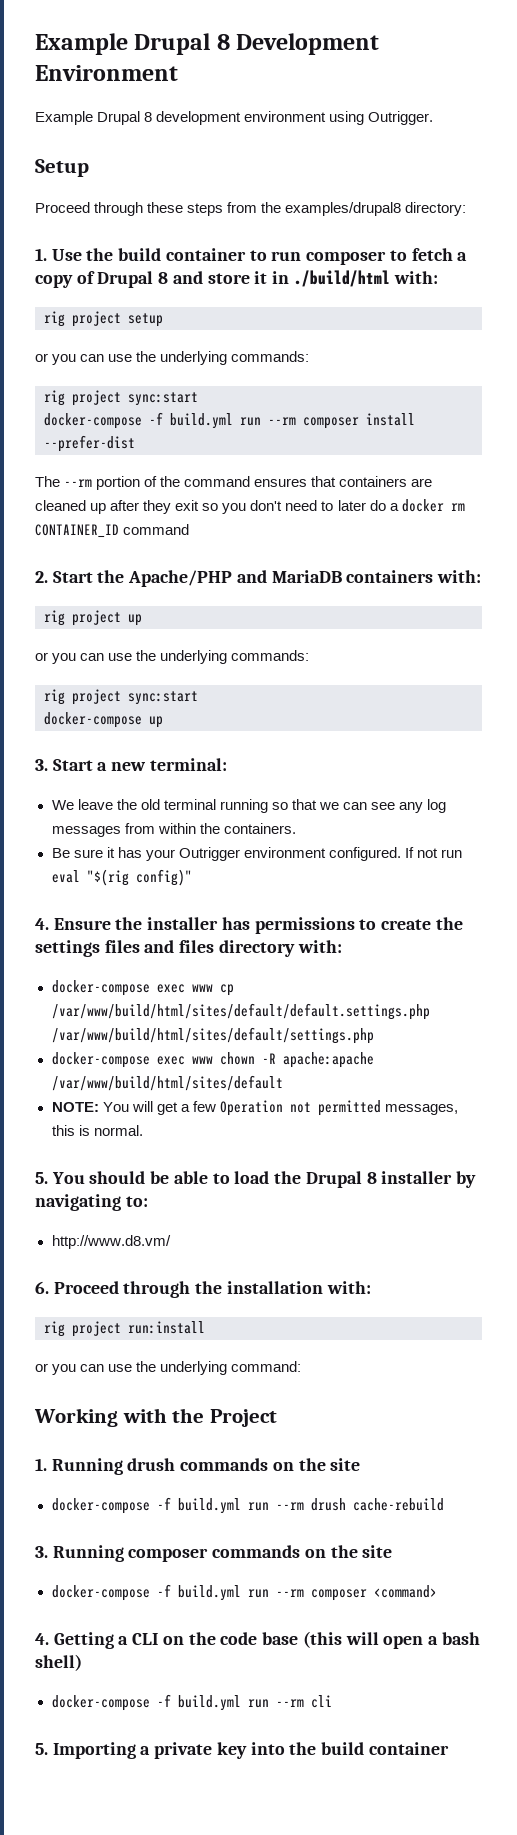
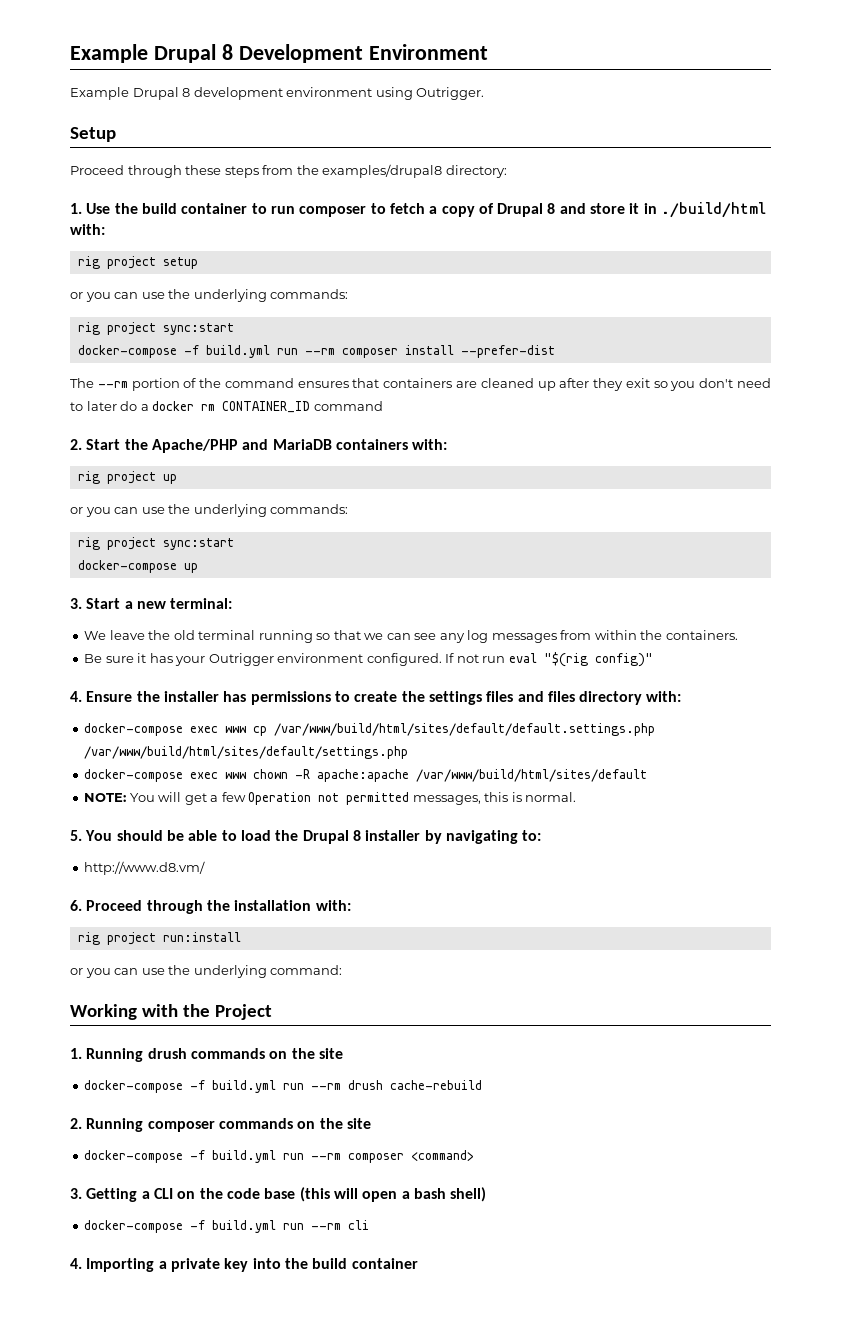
- 3. Running composer commands on the site
+ 2. Running composer commands on the site
- 4. Getting a CLI on the code base (this will open a bash shell)
+ 3. Getting a CLI on the code base (this will open a bash shell)
- 5. Importing a private key into the build container
+ 4. Importing a private key into the build container

